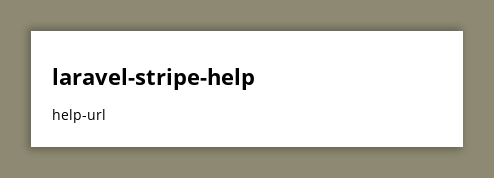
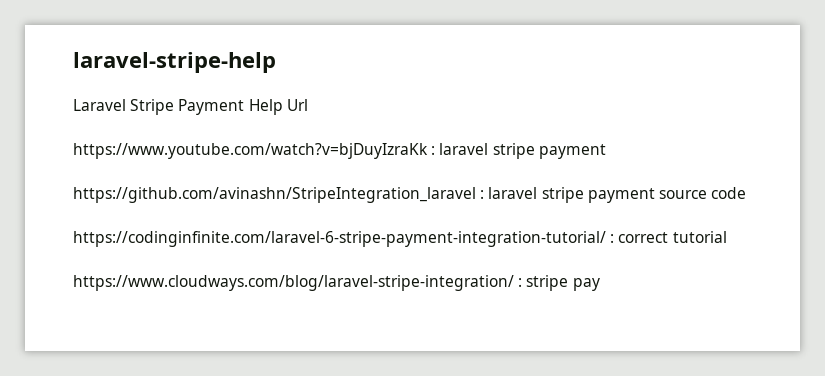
- help-url
+ Laravel Stripe Payment Help Url
+ https://www.youtube.com/watch?v=bjDuyIzraKk : laravel stripe payment
+ https://github.com/avinashn/StripeIntegration_laravel : laravel stripe payment source code
+ https://codinginfinite.com/laravel-6-stripe-payment-integration-tutorial/ : correct tutorial
+ https://www.cloudways.com/blog/laravel-stripe-integration/ : stripe pay

